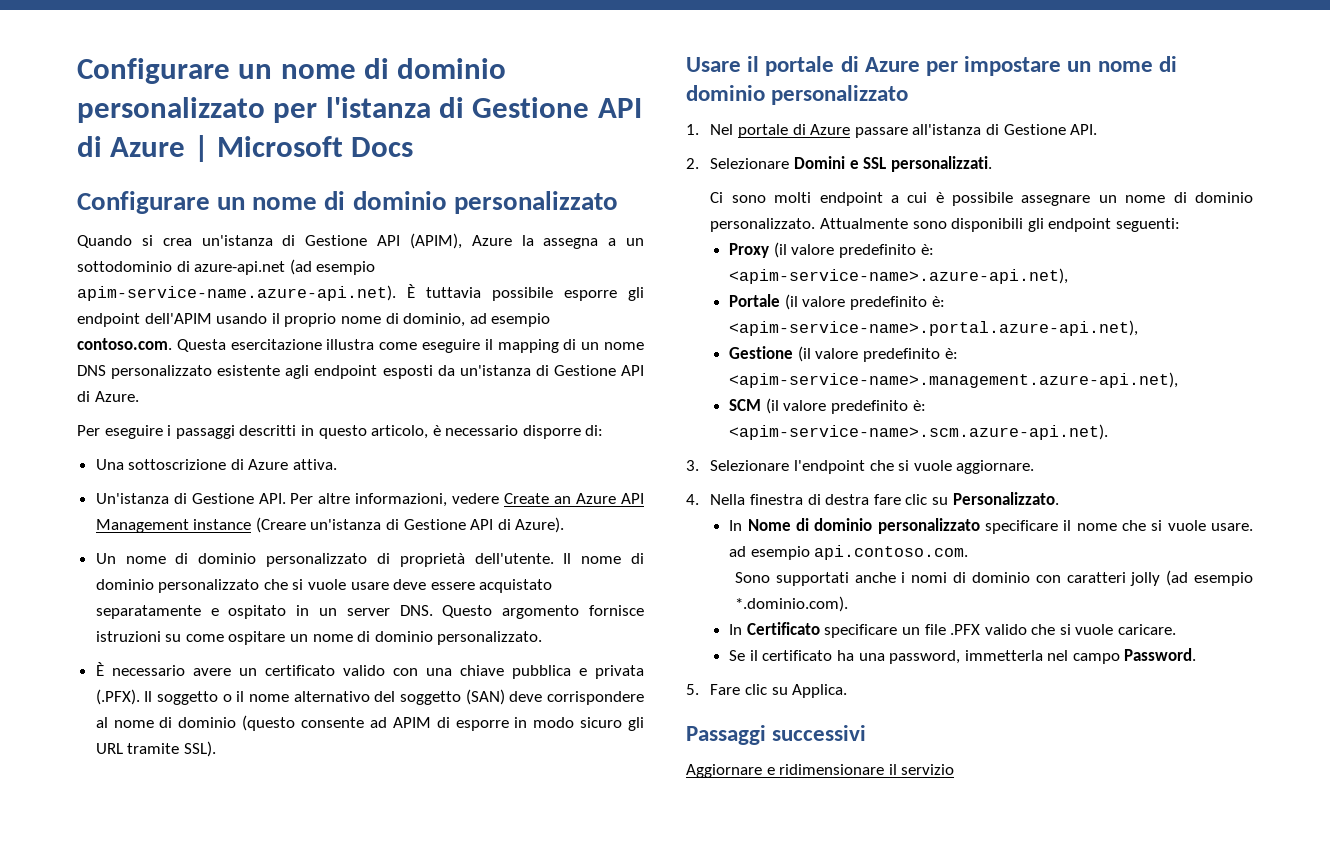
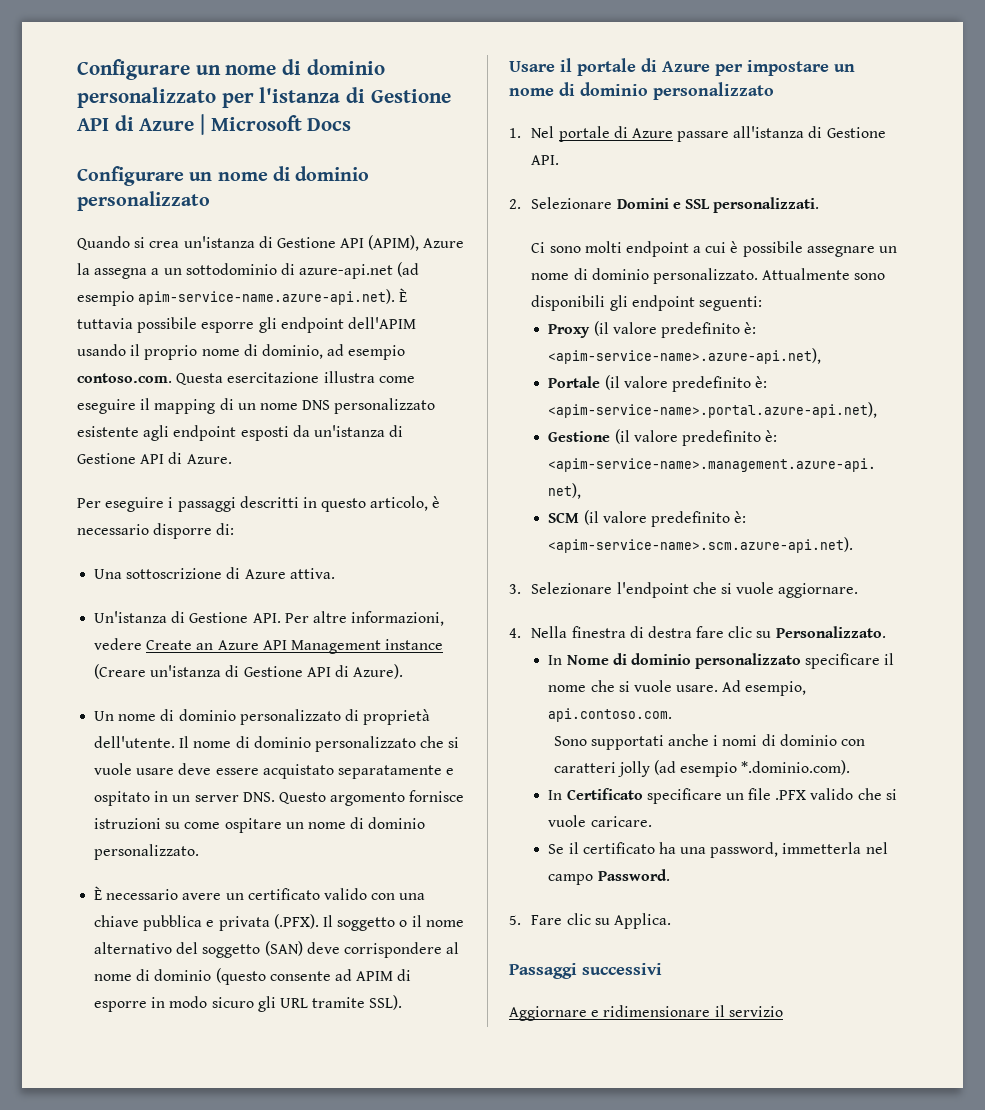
- In Nome di dominio personalizzato specificare il nome che si vuole usare. ad esempio api.contoso.com.
+ In Nome di dominio personalizzato specificare il nome che si vuole usare. Ad esempio, api.contoso.com.

